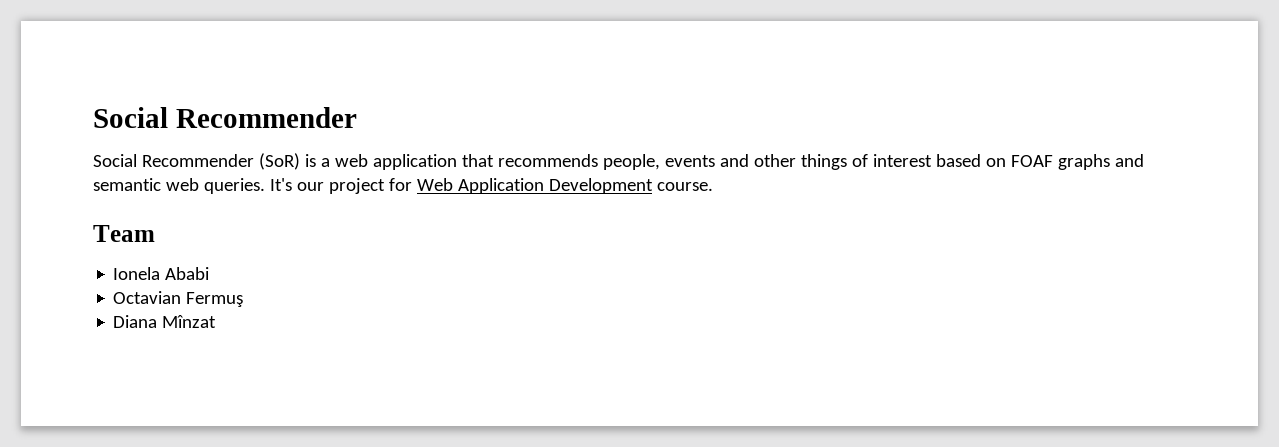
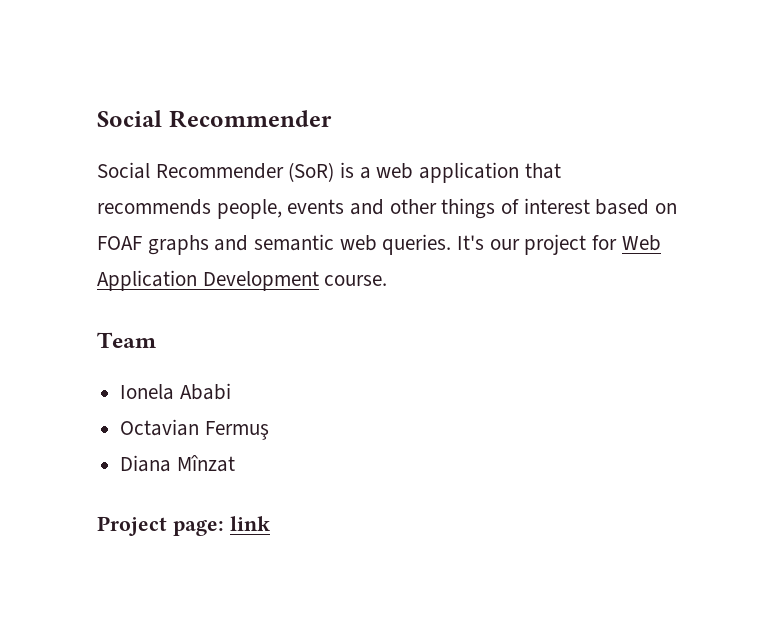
+ Project page: link

